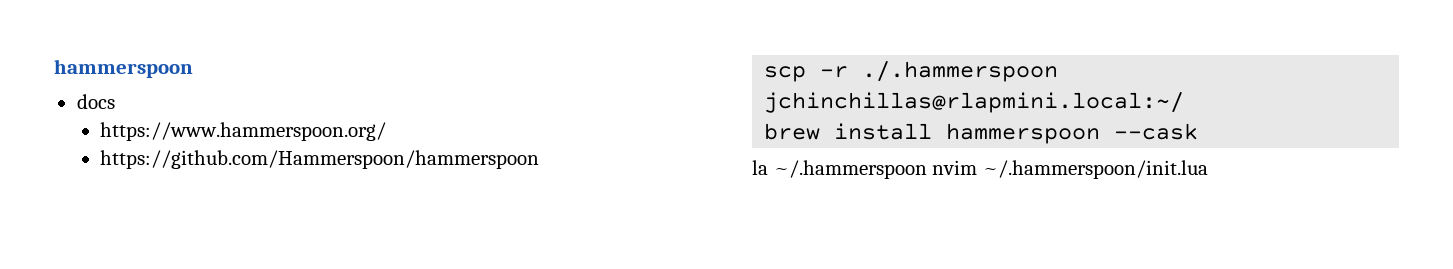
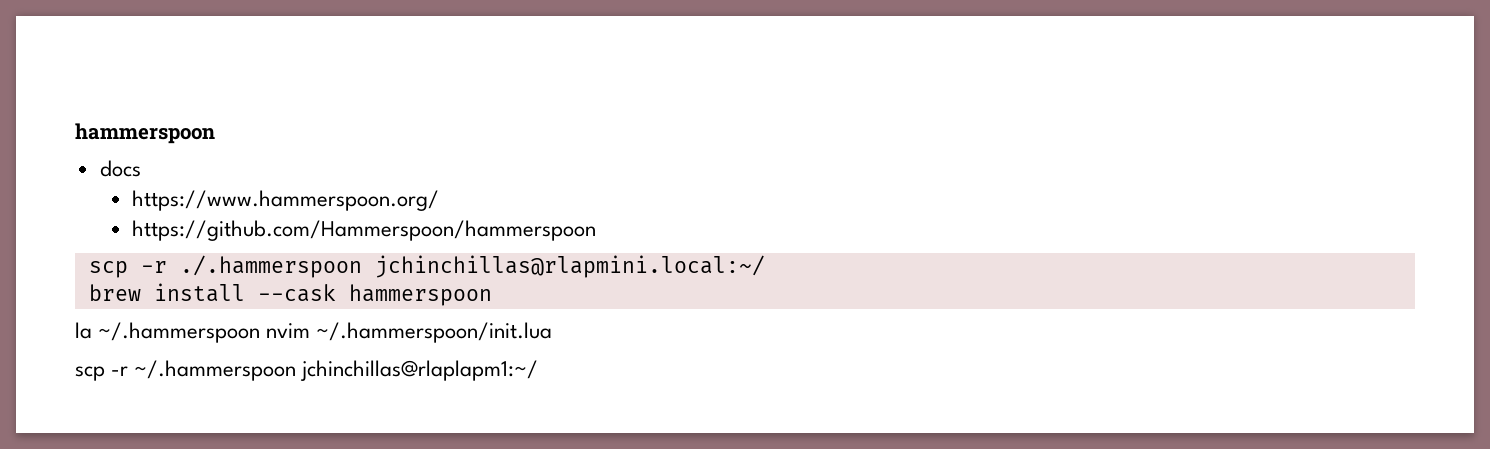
- brew install hammerspoon --cask
+ brew install --cask hammerspoon
+ scp -r ~/.hammerspoon jchinchillas@rlaplapm1:~/

